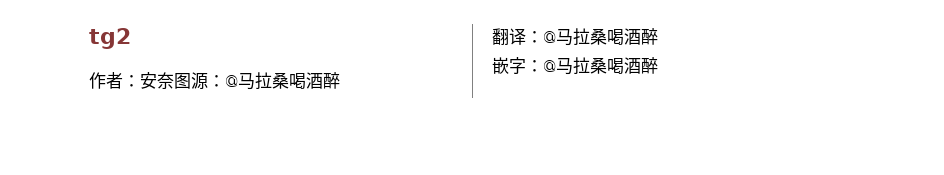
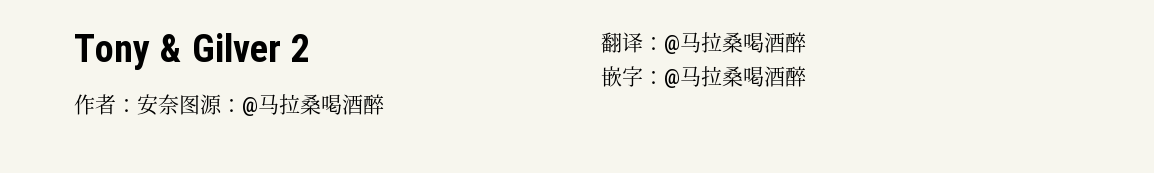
- tg2
+ Tony & Gilver 2

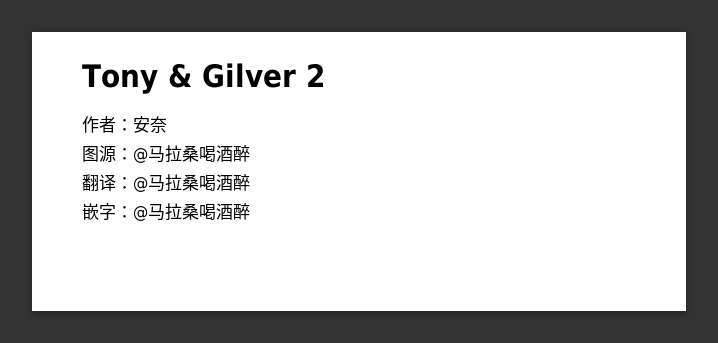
- 作者：安奈图源：@马拉桑喝酒醉
+ 作者：安奈
+ 图源：@马拉桑喝酒醉

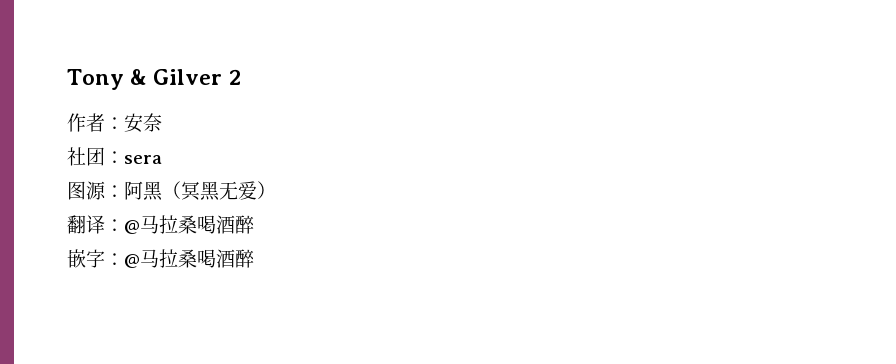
+ 社团：sera
- 图源：@马拉桑喝酒醉
+ 图源：阿黑（冥黑无爱）

